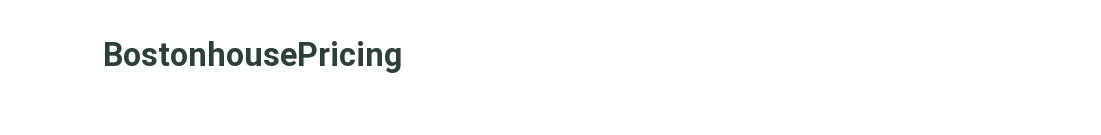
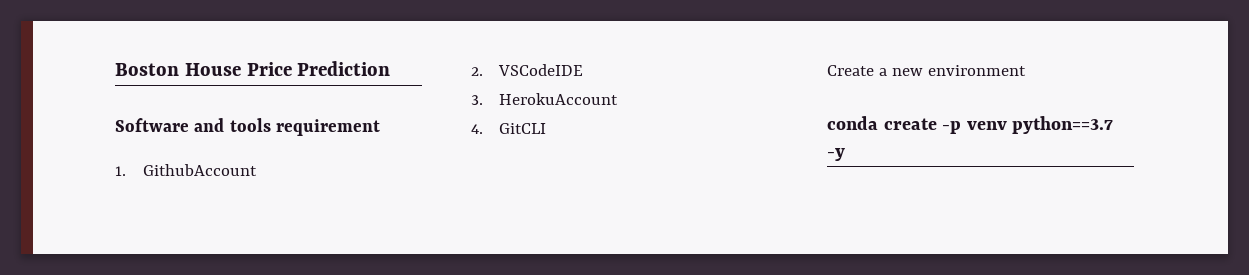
- BostonhousePricing
+ Boston House Price Prediction
+ Software and tools requirement
+ 1. GithubAccount
+ 2. VSCodeIDE
+ 3. HerokuAccount
+ 4. GitCLI
+ Create a new environment
+ conda create -p venv python==3.7 -y

